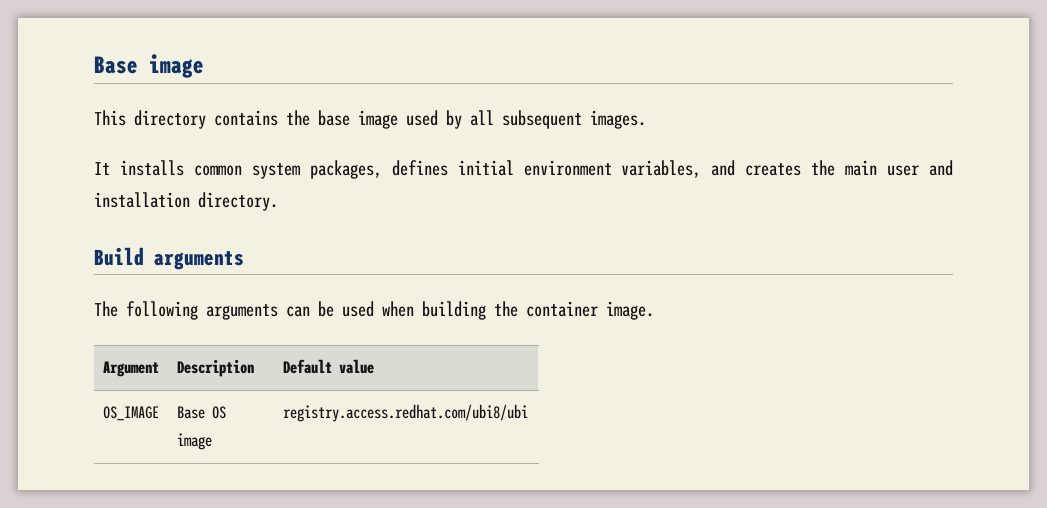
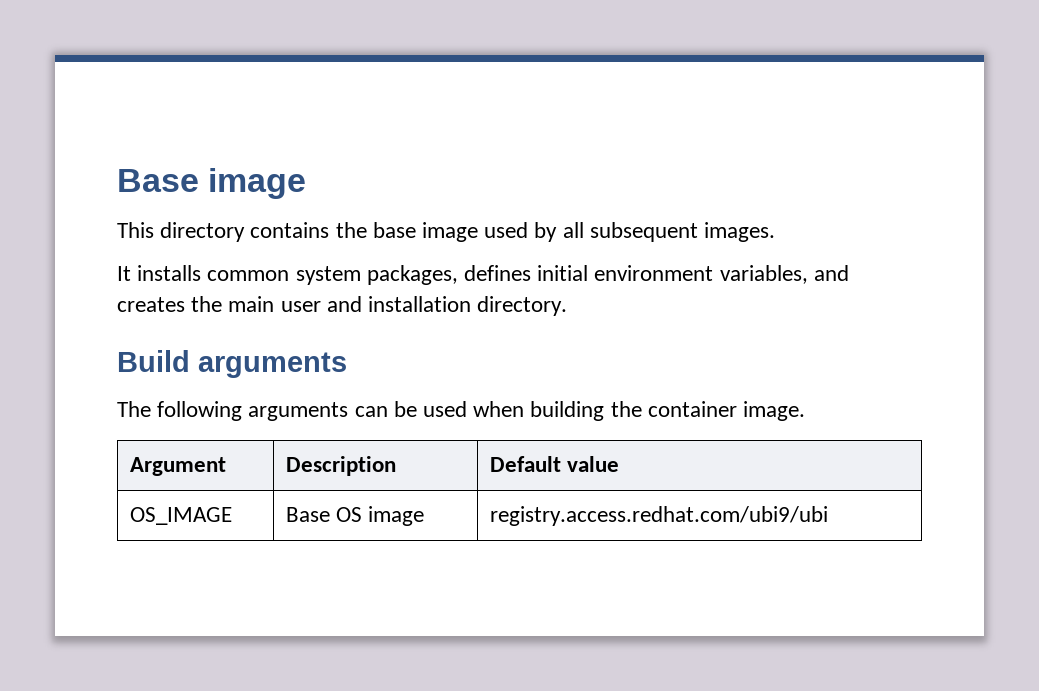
- OS_IMAGE | Base OS image | registry.access.redhat.com/ubi8/ubi
+ OS_IMAGE | Base OS image | registry.access.redhat.com/ubi9/ubi

